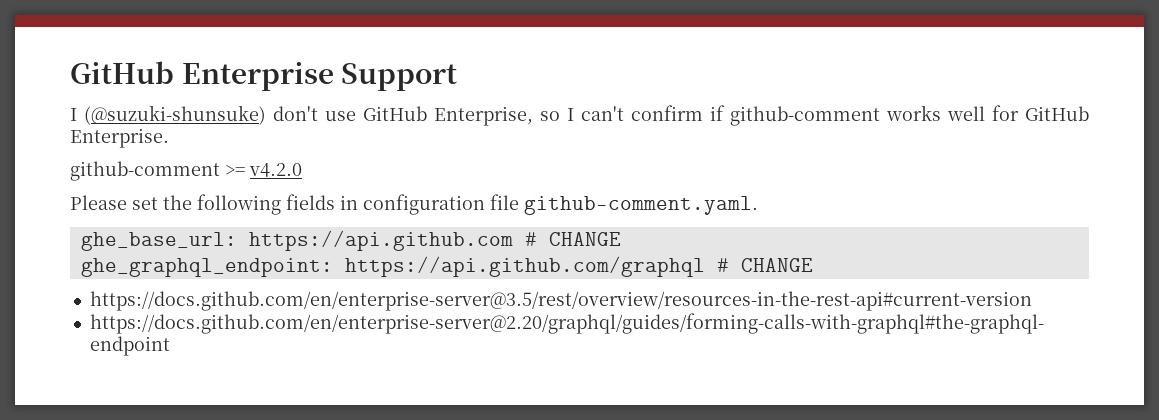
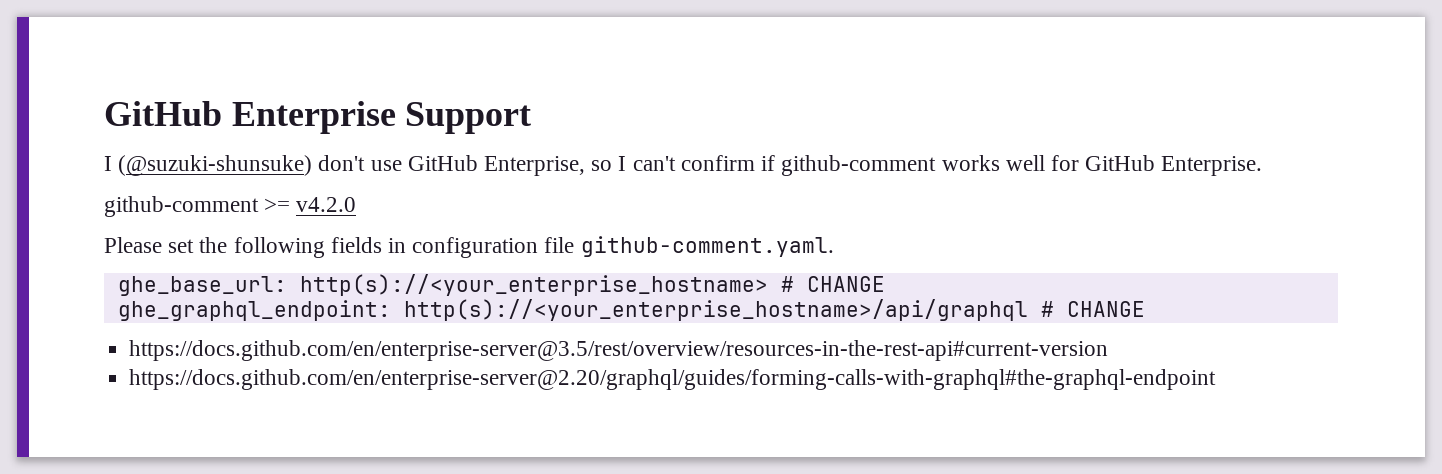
- ghe_base_url: https://api.github.com # CHANGE
+ ghe_base_url: http(s)://<your_enterprise_hostname> # CHANGE
- ghe_graphql_endpoint: https://api.github.com/graphql # CHANGE
+ ghe_graphql_endpoint: http(s)://<your_enterprise_hostname>/api/graphql # CHANGE

